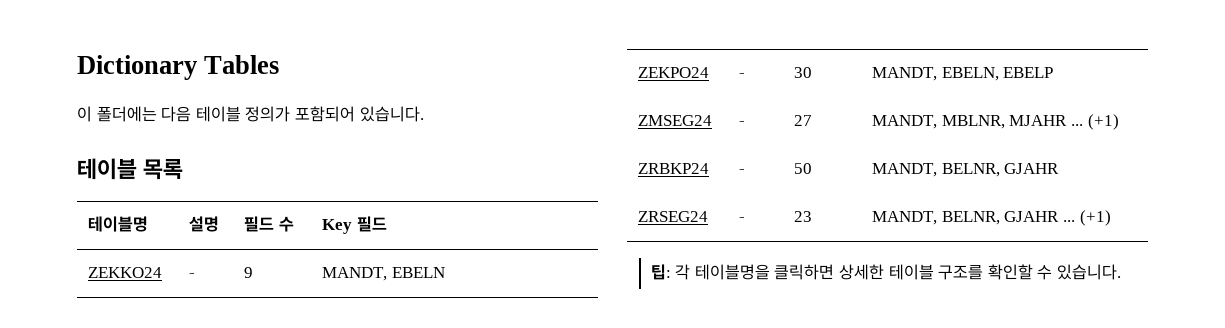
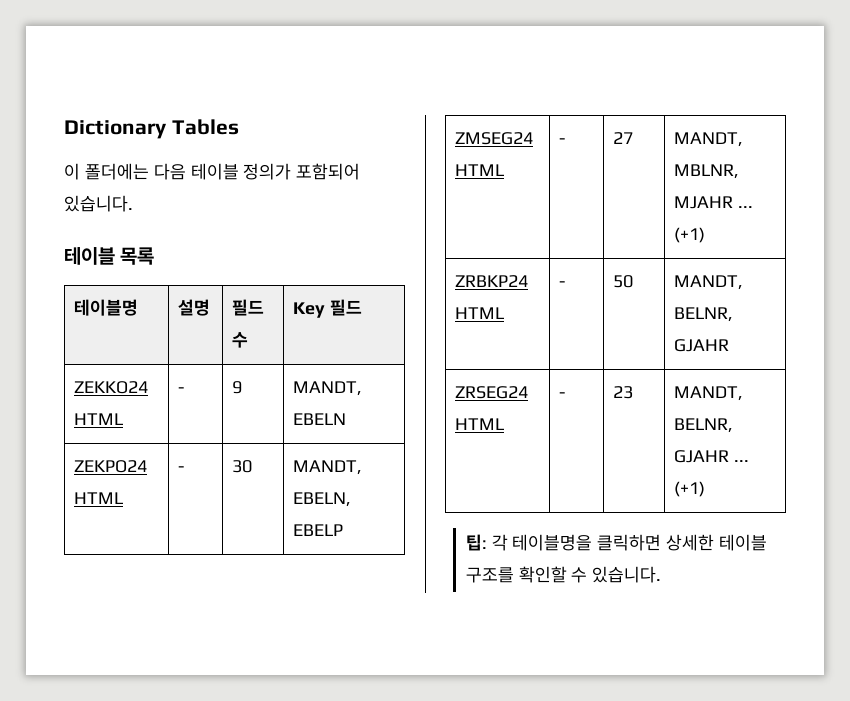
- ZEKKO24 | - | 9 | MANDT, EBELN
+ ZEKKO24 HTML | - | 9 | MANDT, EBELN
- ZEKPO24 | - | 30 | MANDT, EBELN, EBELP
+ ZEKPO24 HTML | - | 30 | MANDT, EBELN, EBELP
- ZMSEG24 | - | 27 | MANDT, MBLNR, MJAHR ... (+1)
+ ZMSEG24 HTML | - | 27 | MANDT, MBLNR, MJAHR ... (+1)
- ZRBKP24 | - | 50 | MANDT, BELNR, GJAHR
+ ZRBKP24 HTML | - | 50 | MANDT, BELNR, GJAHR
- ZRSEG24 | - | 23 | MANDT, BELNR, GJAHR ... (+1)
+ ZRSEG24 HTML | - | 23 | MANDT, BELNR, GJAHR ... (+1)

